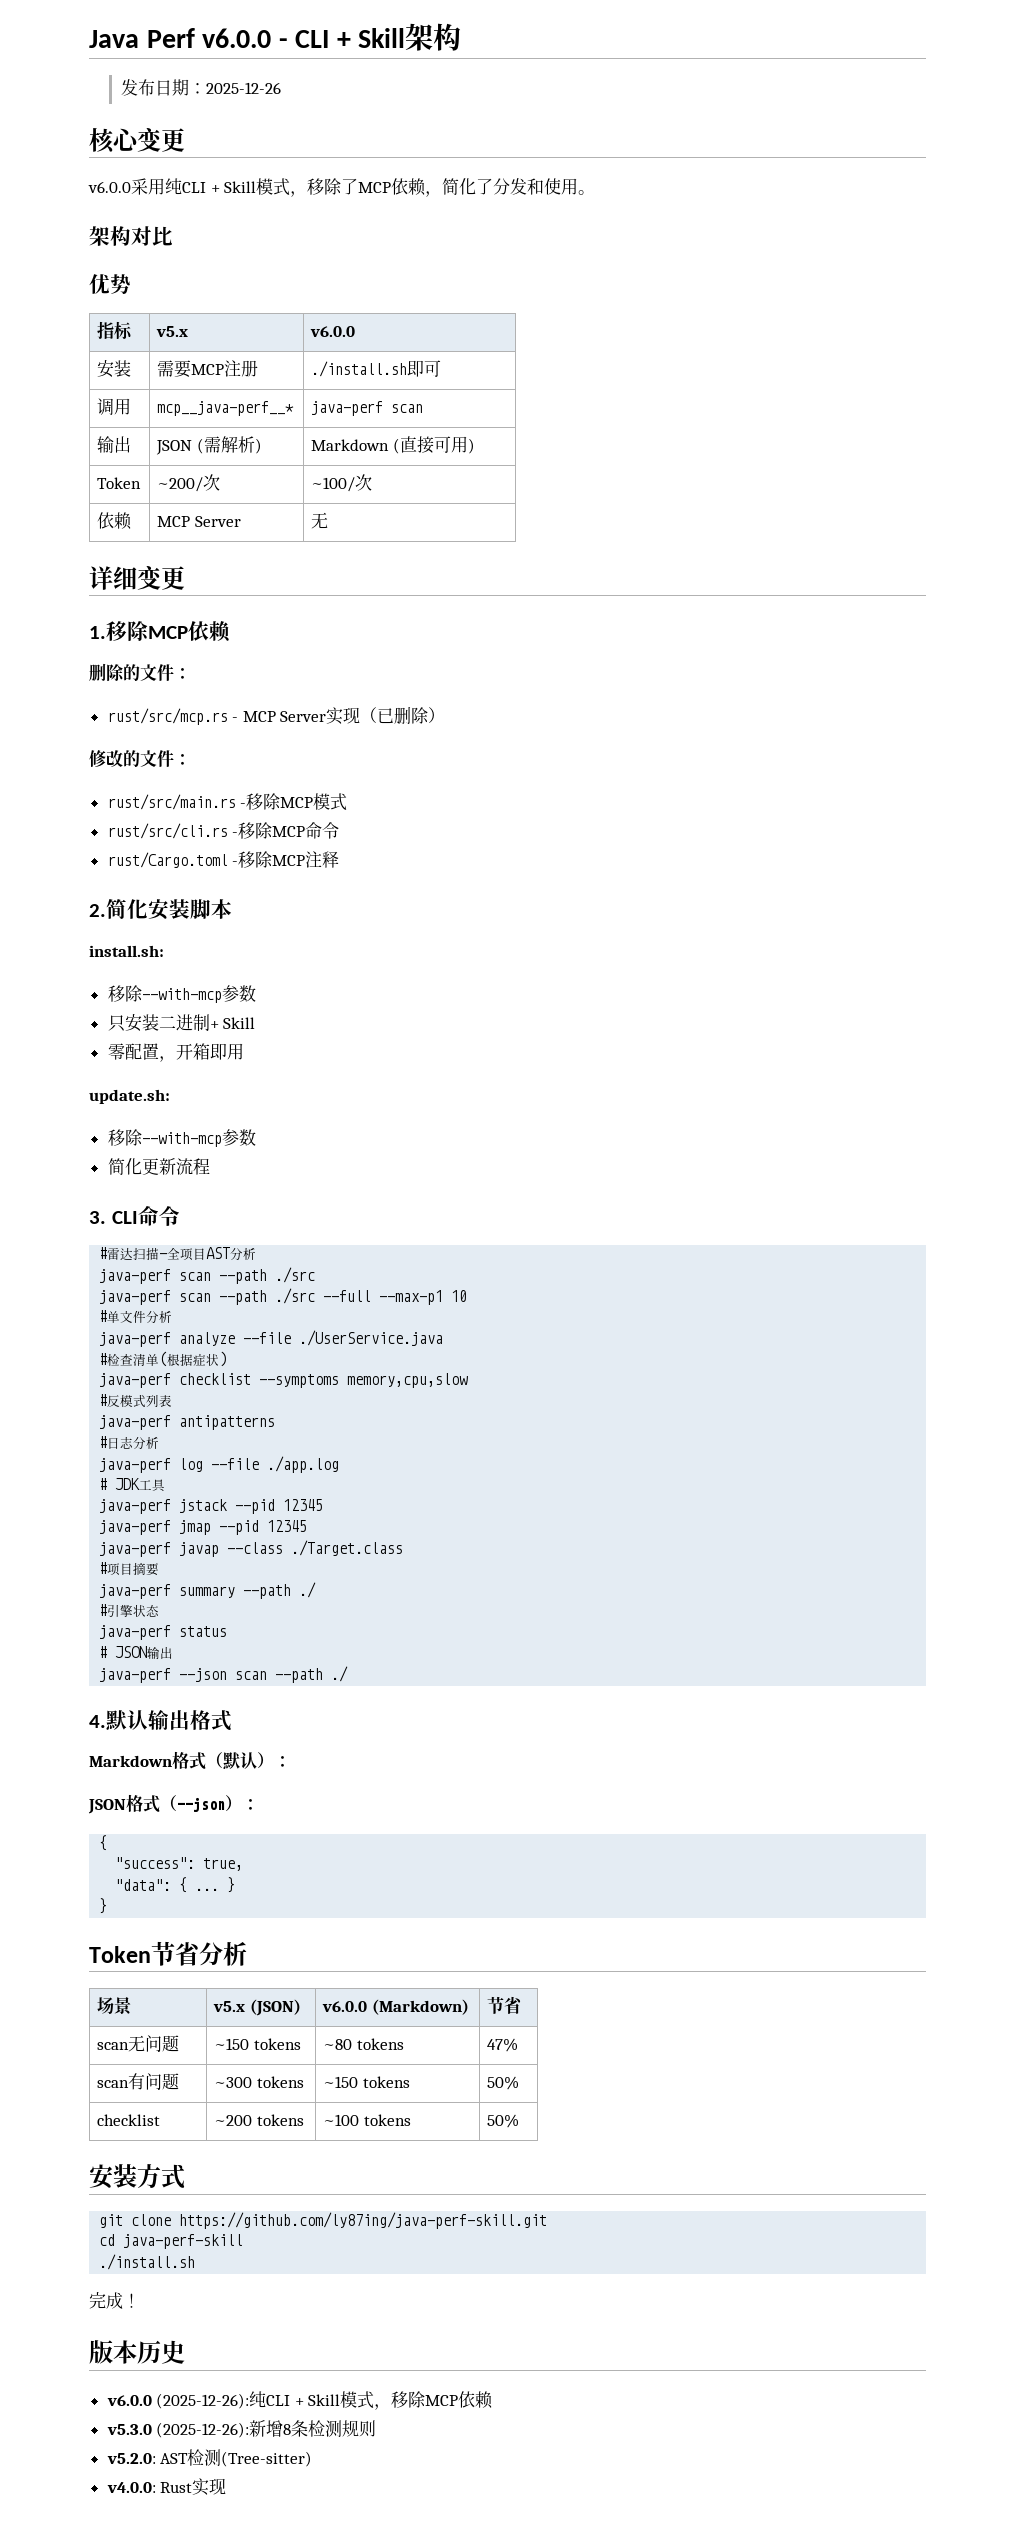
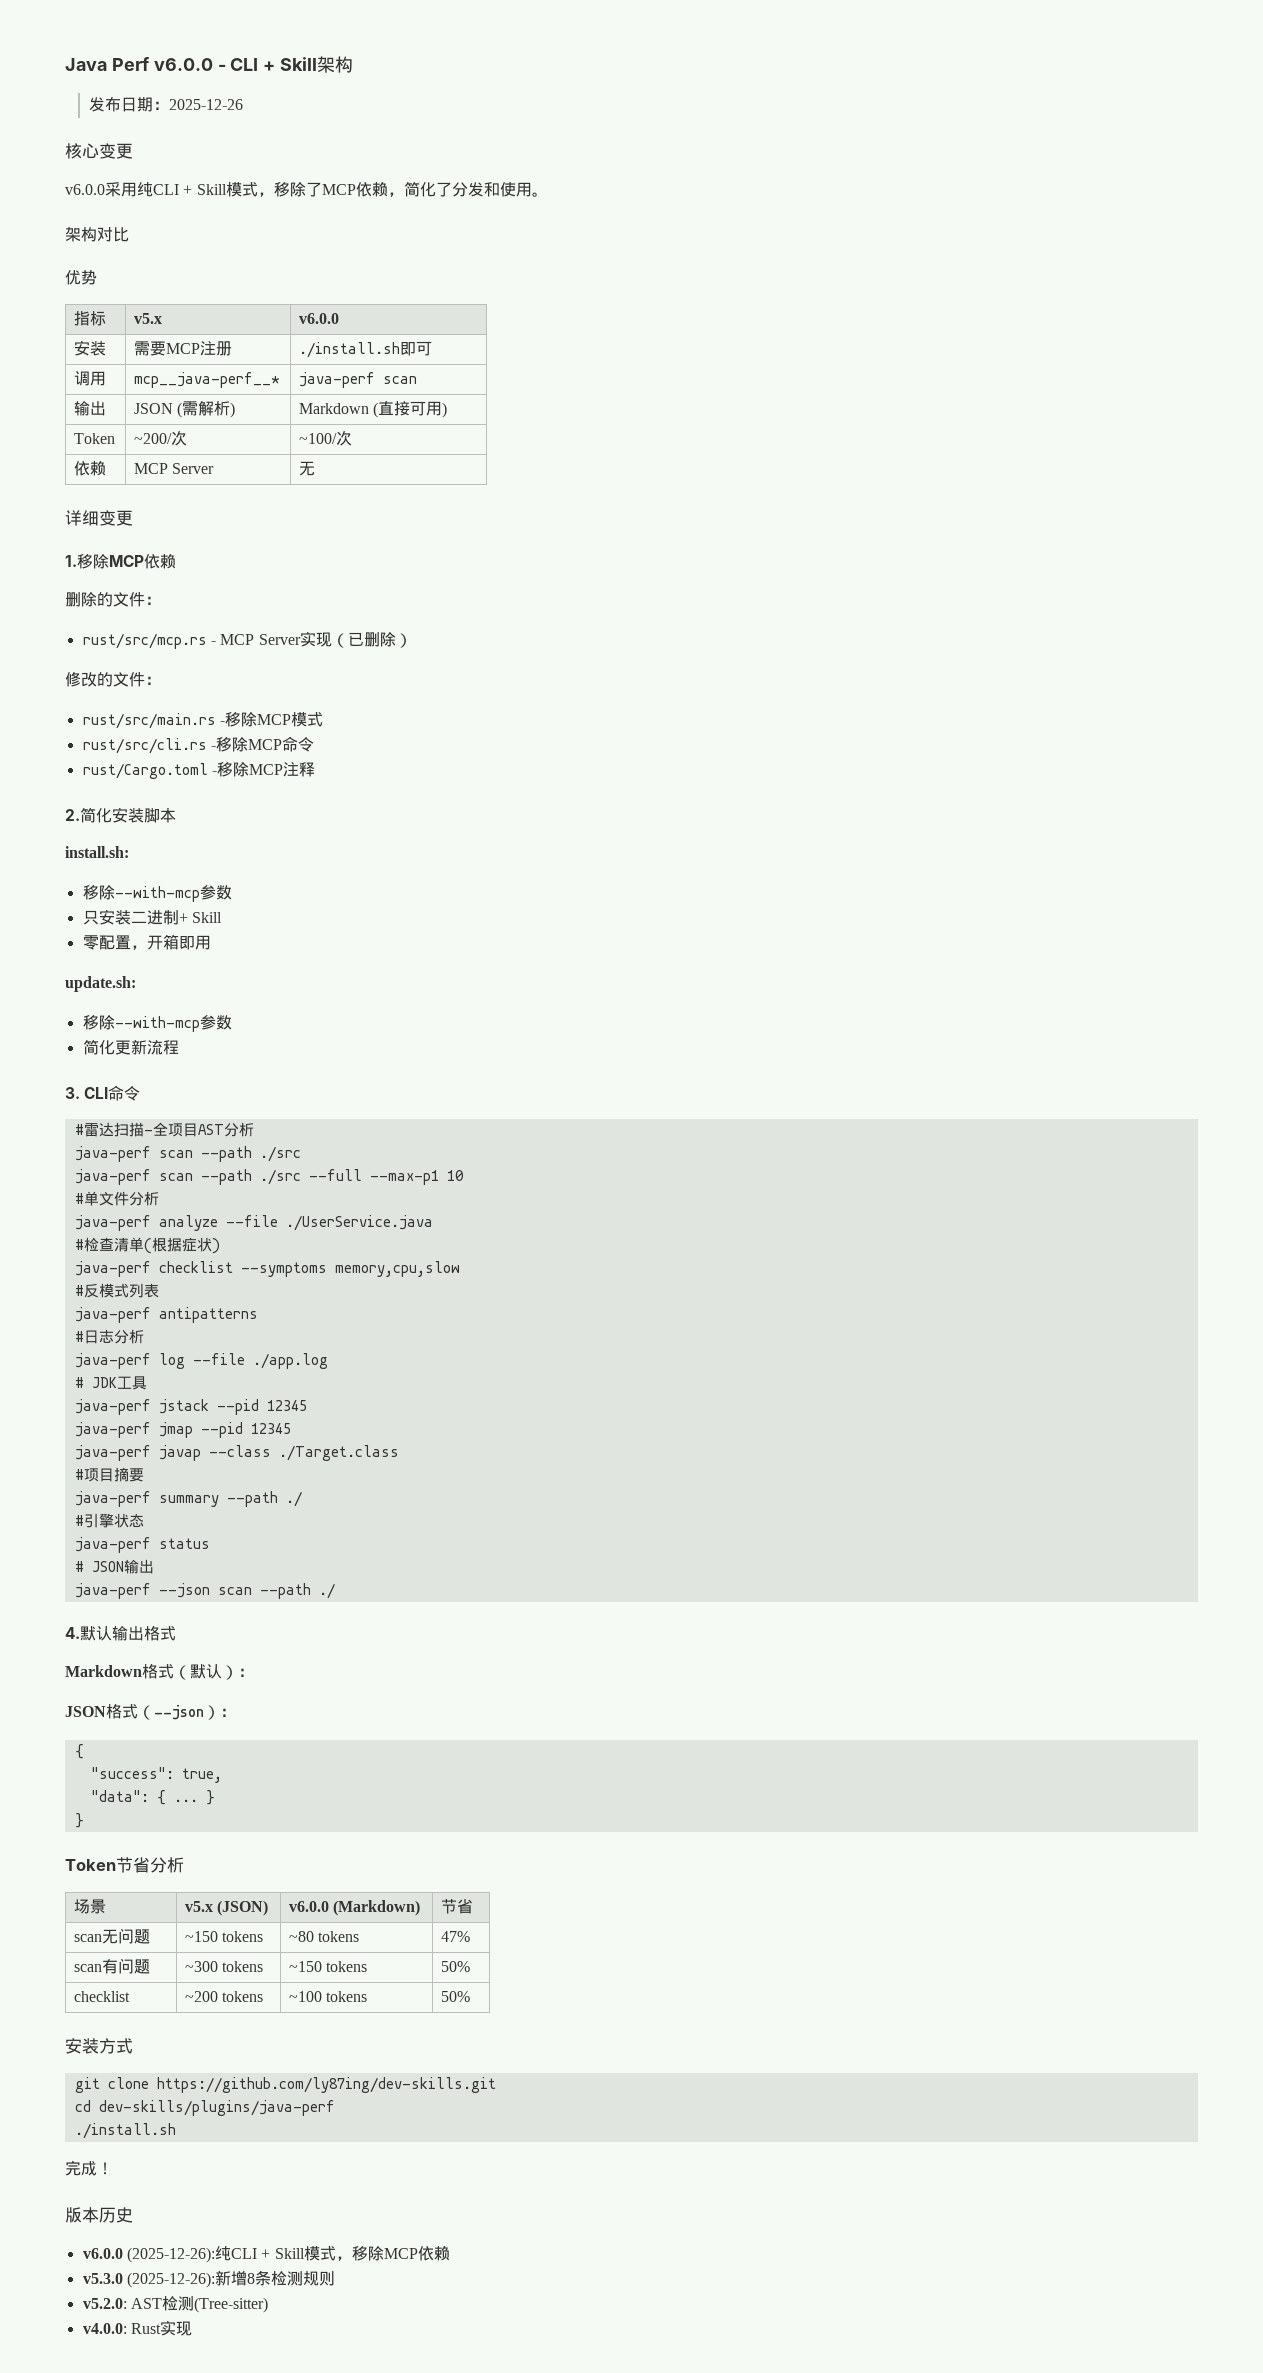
- git clone https://github.com/ly87ing/java-perf-skill.git
+ git clone https://github.com/ly87ing/dev-skills.git
- cd java-perf-skill
+ cd dev-skills/plugins/java-perf

